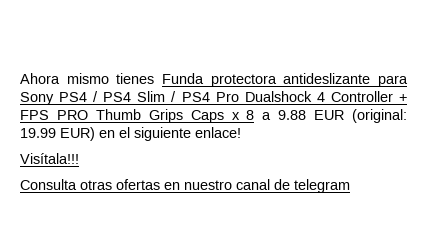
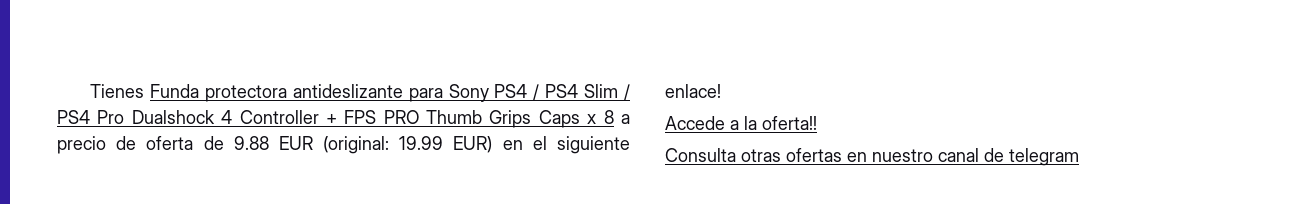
- Ahora mismo tienes Funda protectora antideslizante para Sony PS4 / PS4 Slim / PS4 Pro Dualshock 4 Controller + FPS PRO Thumb Grips Caps x 8 a 9.88 EUR (original: 19.99 EUR) en el siguiente enlace!
+ Tienes Funda protectora antideslizante para Sony PS4 / PS4 Slim / PS4 Pro Dualshock 4 Controller + FPS PRO Thumb Grips Caps x 8 a precio de oferta de 9.88 EUR (original: 19.99 EUR) en el siguiente enlace!
- Visítala!!!
+ Accede a la oferta!!

